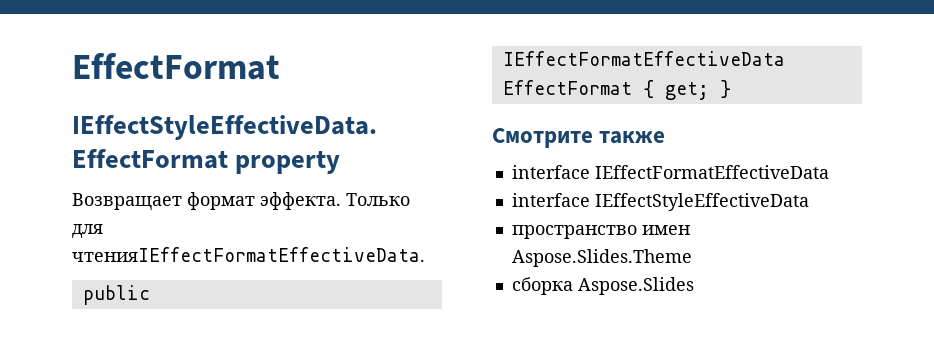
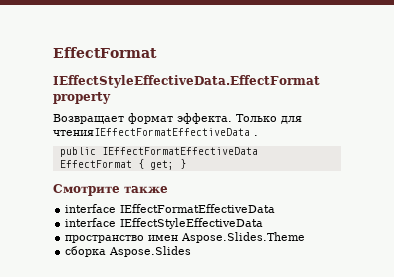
- Только для чтенияIEffectFormatEffectiveData.
+ Только для чтенияIEffectFormatEffectiveData .

